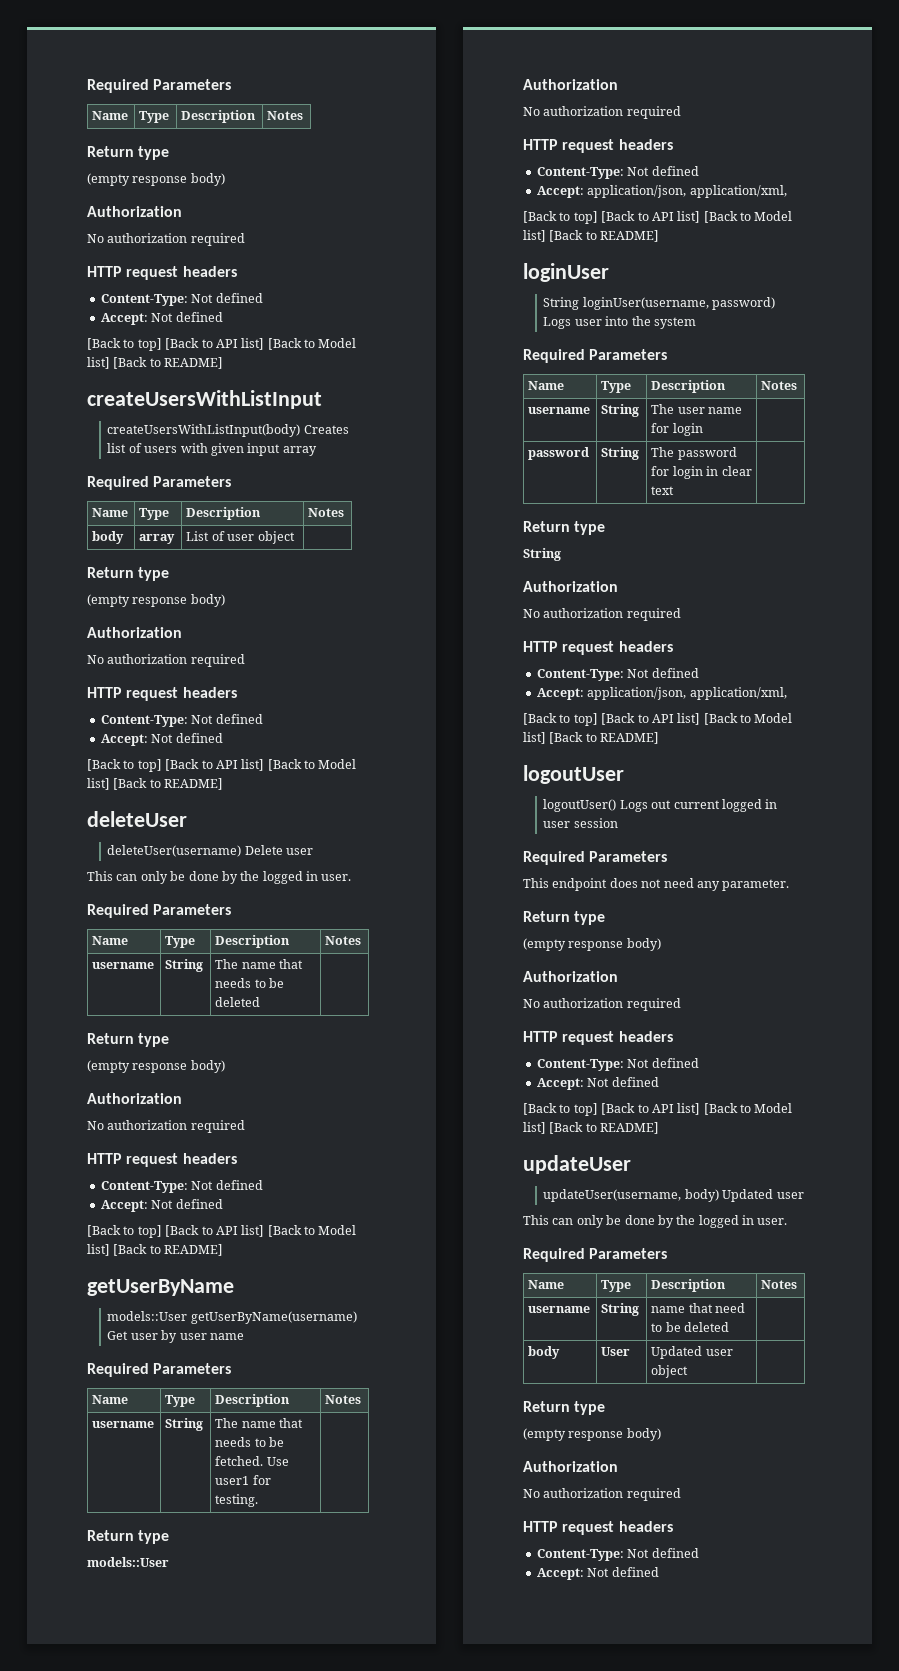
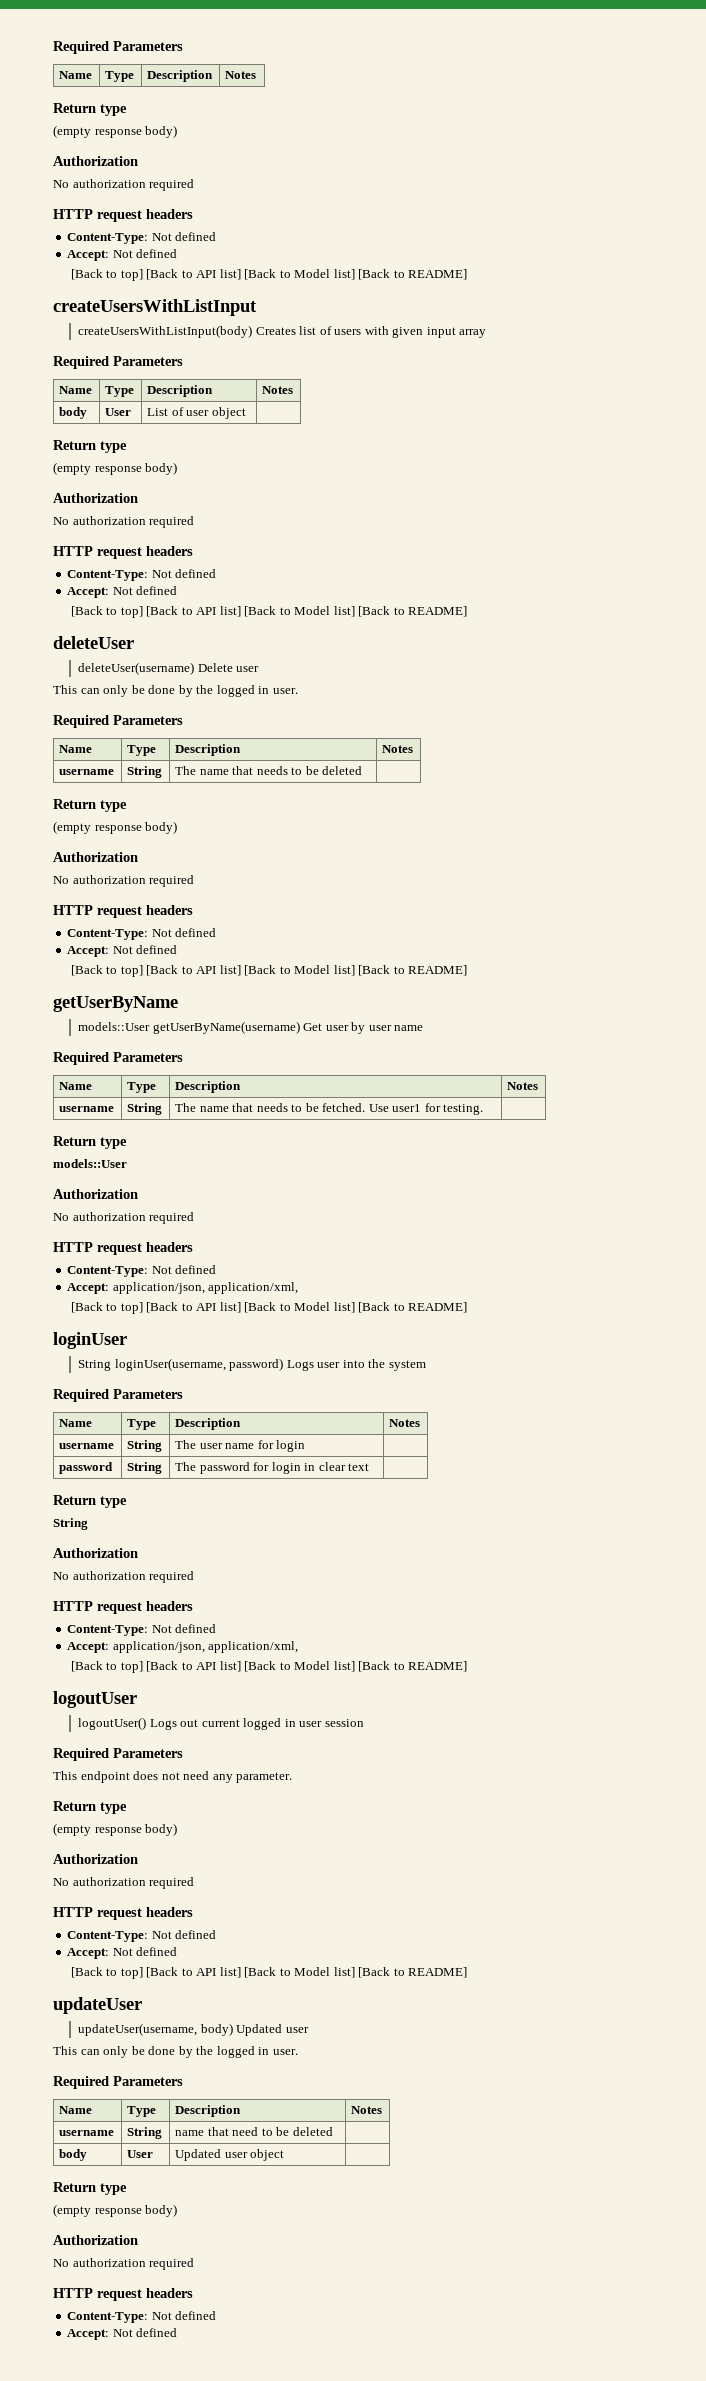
- body | array | List of user object |
+ body | User | List of user object |

